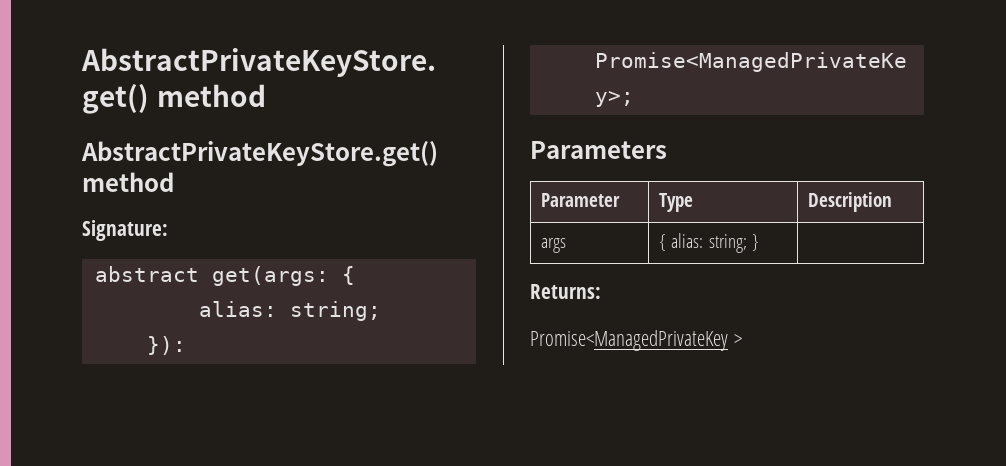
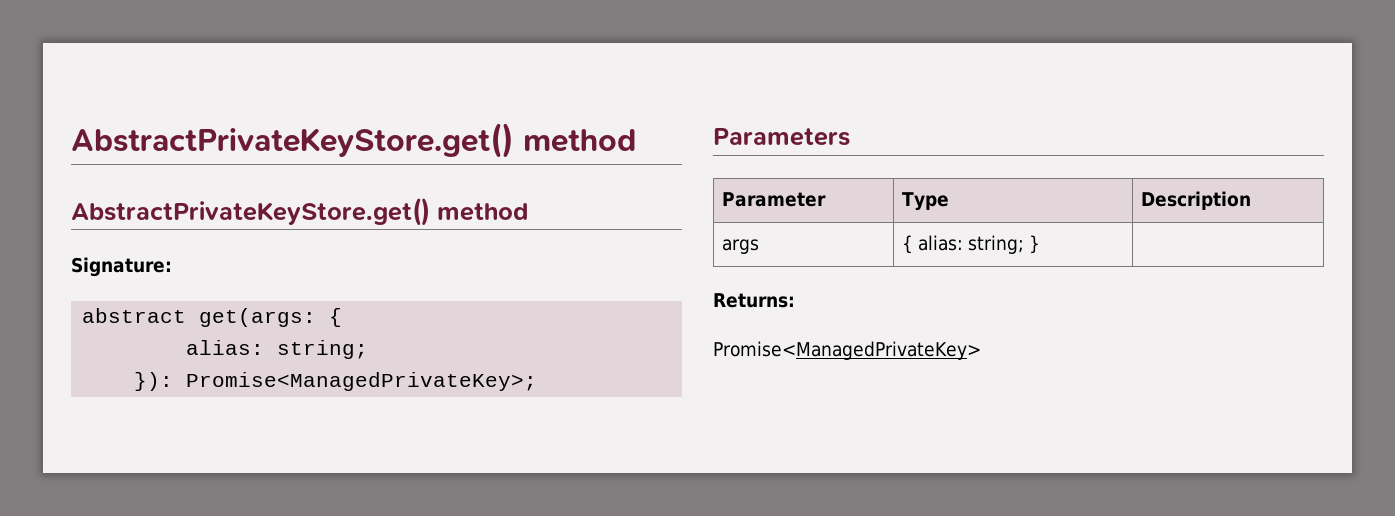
- Promise<ManagedPrivateKey >
+ Promise<ManagedPrivateKey>

